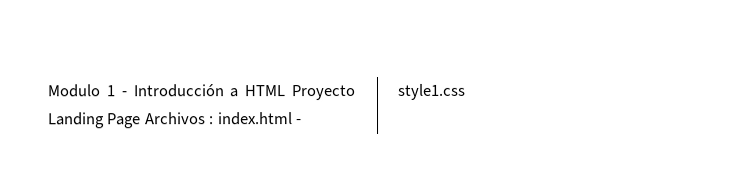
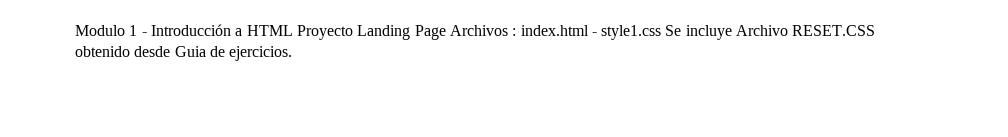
- Modulo 1 - Introducción a HTML Proyecto Landing Page Archivos : index.html - style1.css
+ Modulo 1 - Introducción a HTML Proyecto Landing Page Archivos : index.html - style1.css Se incluye Archivo RESET.CSS obtenido desde Guia de ejercicios.

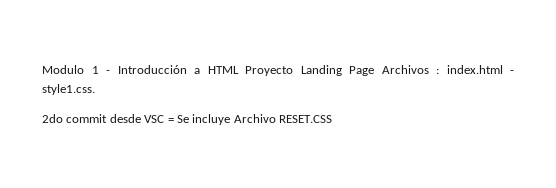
- Modulo 1 - Introducción a HTML Proyecto Landing Page Archivos : index.html - style1.css Se incluye Archivo RESET.CSS obtenido desde Guia de ejercicios.
+ Modulo 1 - Introducción a HTML Proyecto Landing Page Archivos : index.html - style1.css.
+ 2do commit desde VSC = Se incluye Archivo RESET.CSS

